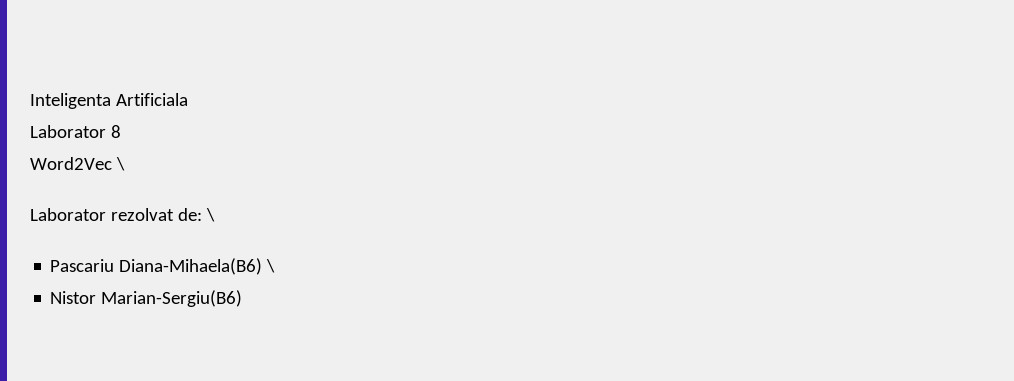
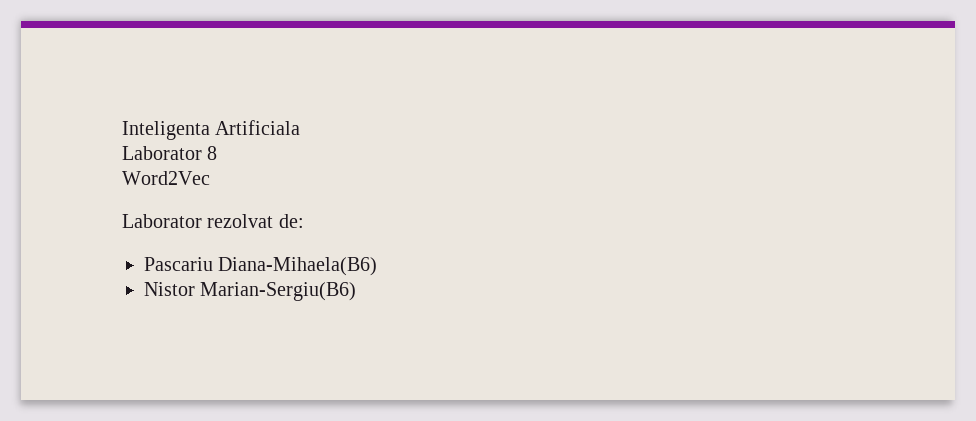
- Word2Vec \
+ Word2Vec
- Laborator rezolvat de: \
+ Laborator rezolvat de:
- Pascariu Diana-Mihaela(B6) \
+ Pascariu Diana-Mihaela(B6)

